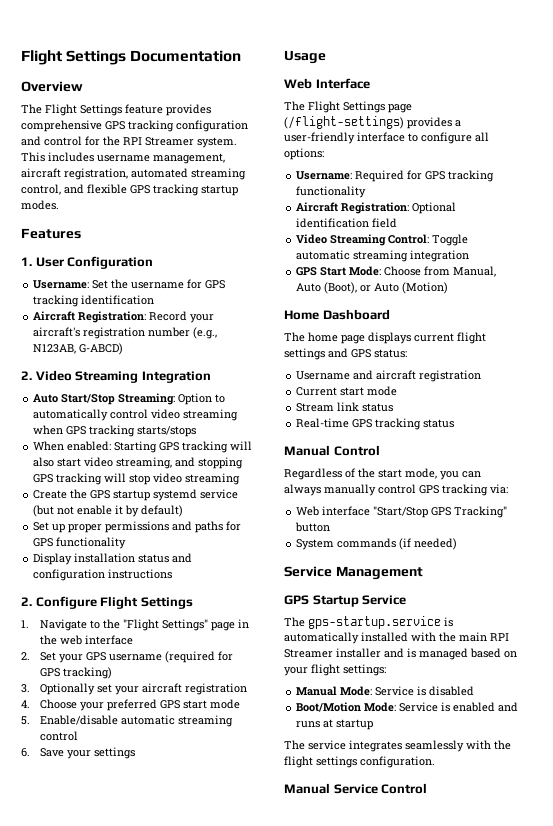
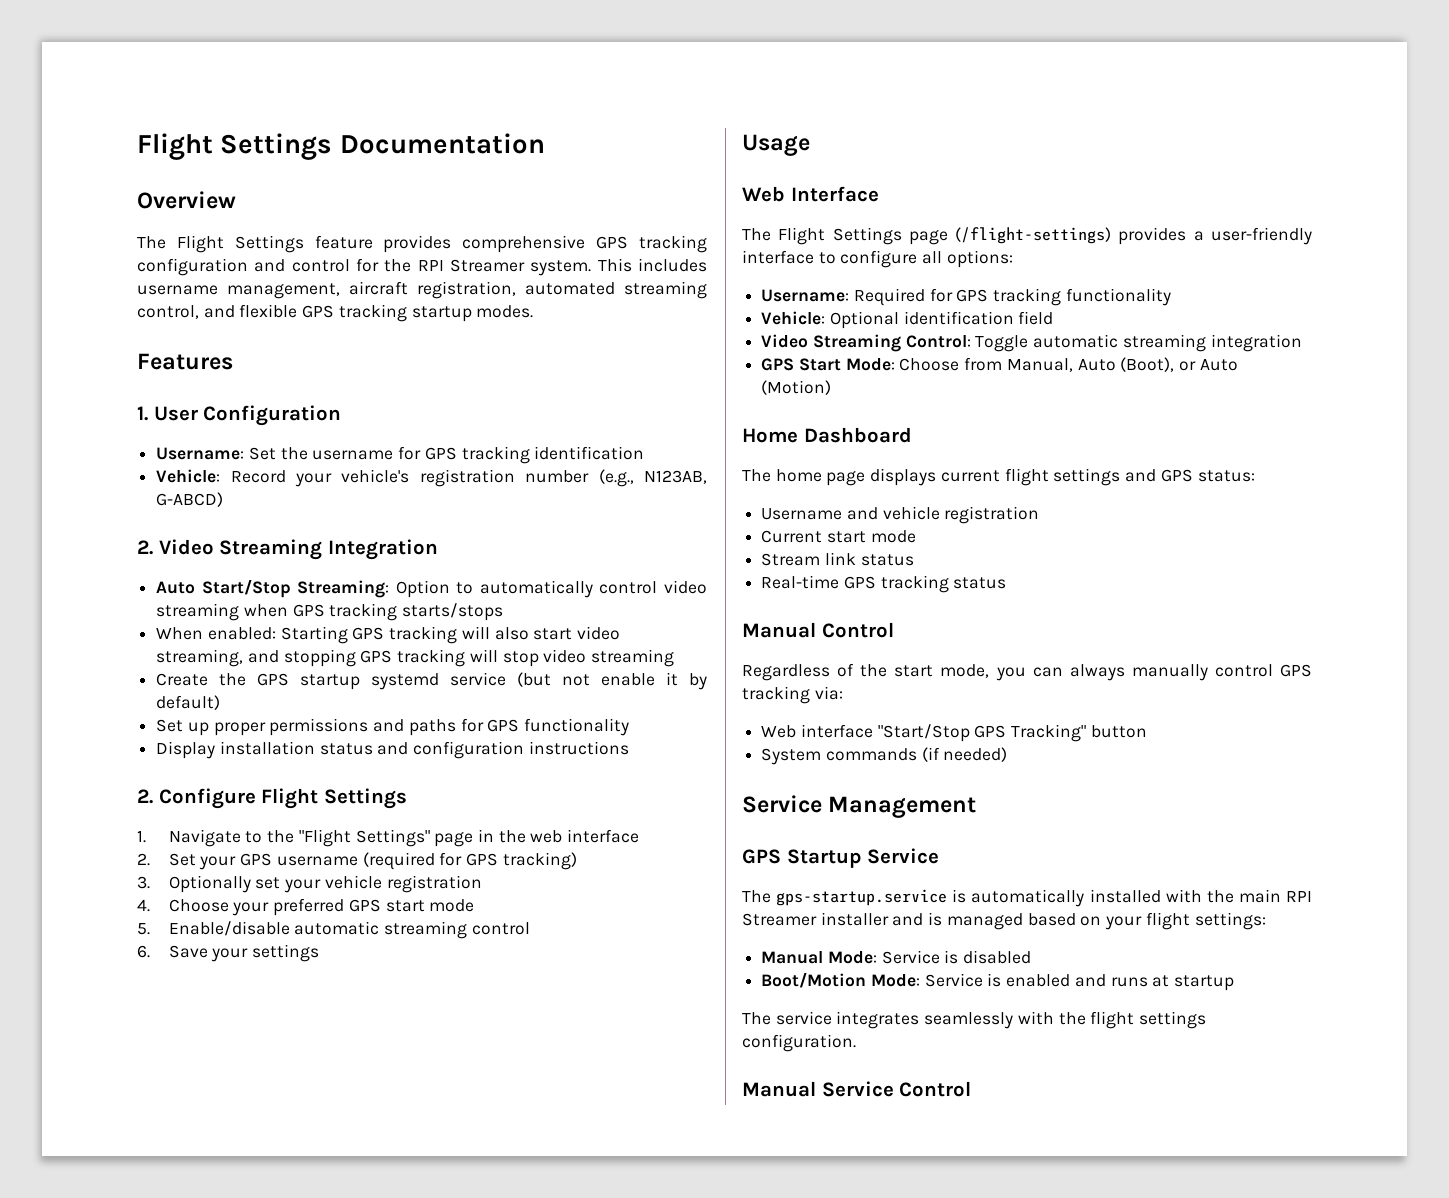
- Aircraft Registration: Record your aircraft's registration number (e.g., N123AB, G-ABCD)
+ Vehicle: Record your vehicle's registration number (e.g., N123AB, G-ABCD)
- 3. Optionally set your aircraft registration
+ 3. Optionally set your vehicle registration
- Aircraft Registration: Optional identification field
+ Vehicle: Optional identification field
- Username and aircraft registration
+ Username and vehicle registration

